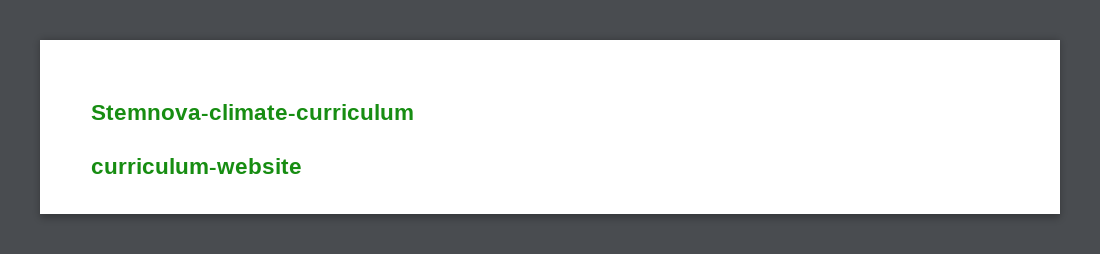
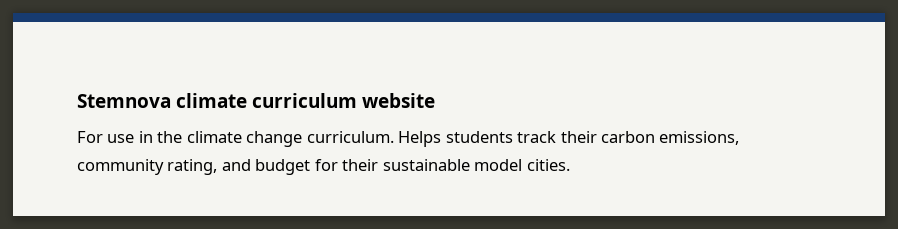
- Stemnova-climate-curriculum
- curriculum-website
+ Stemnova climate curriculum website
+ For use in the climate change curriculum. Helps students track their carbon emissions, community rating, and budget for their sustainable model cities.

